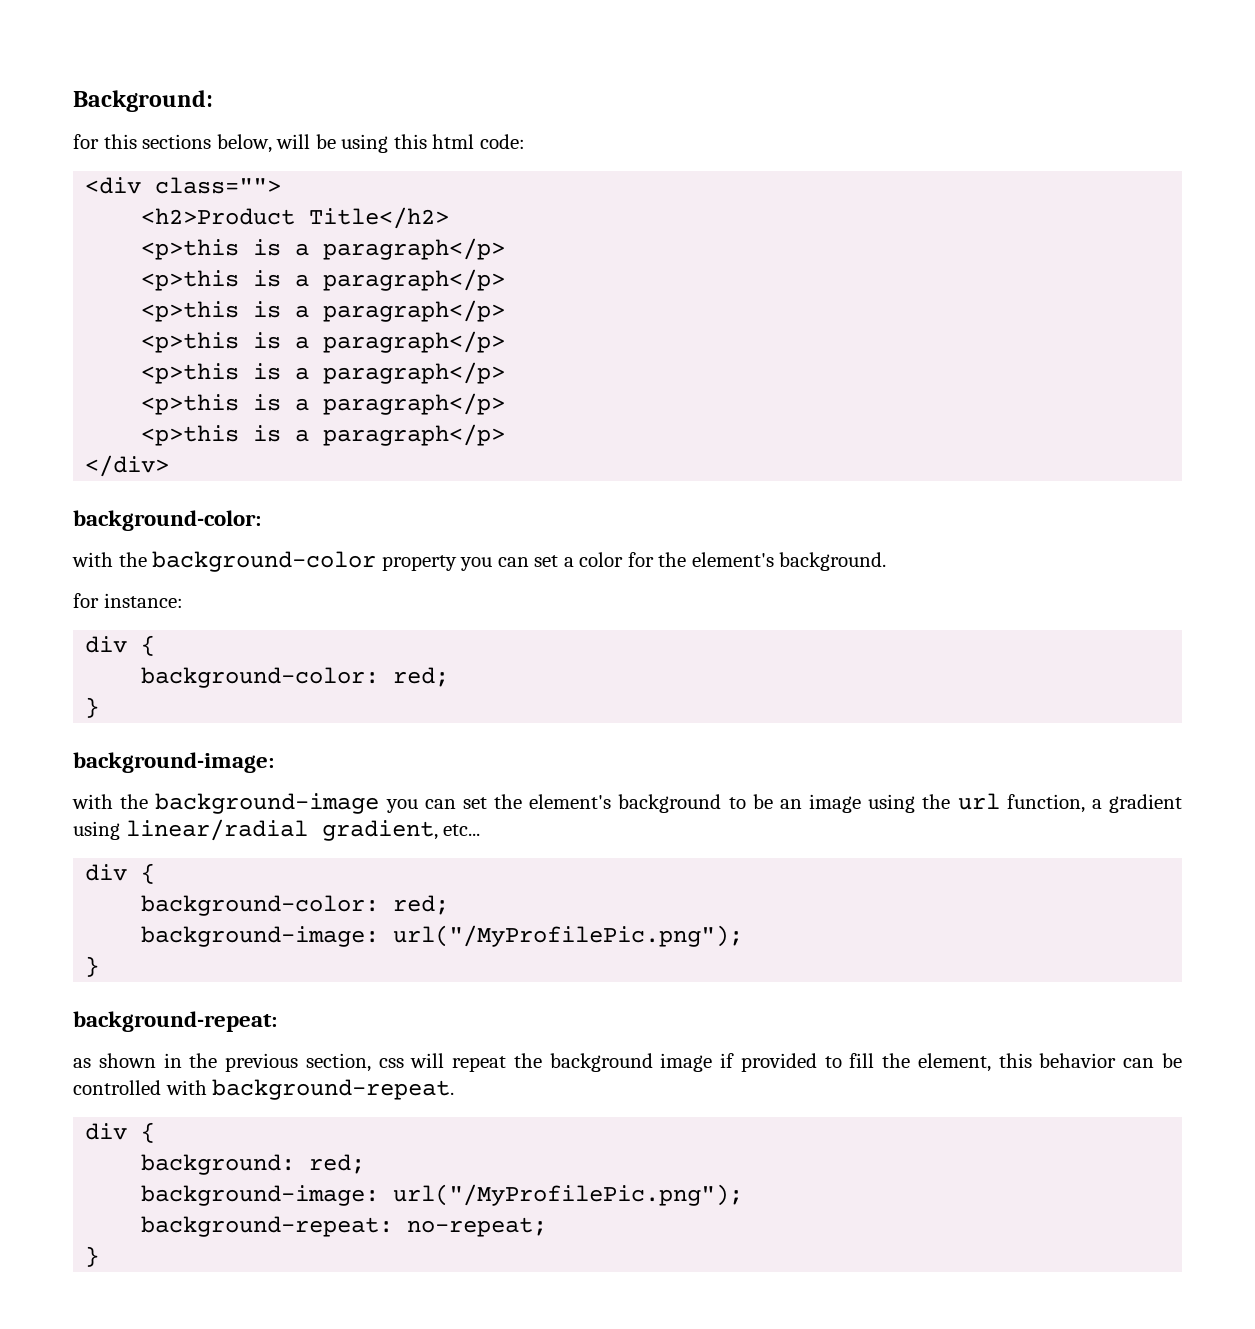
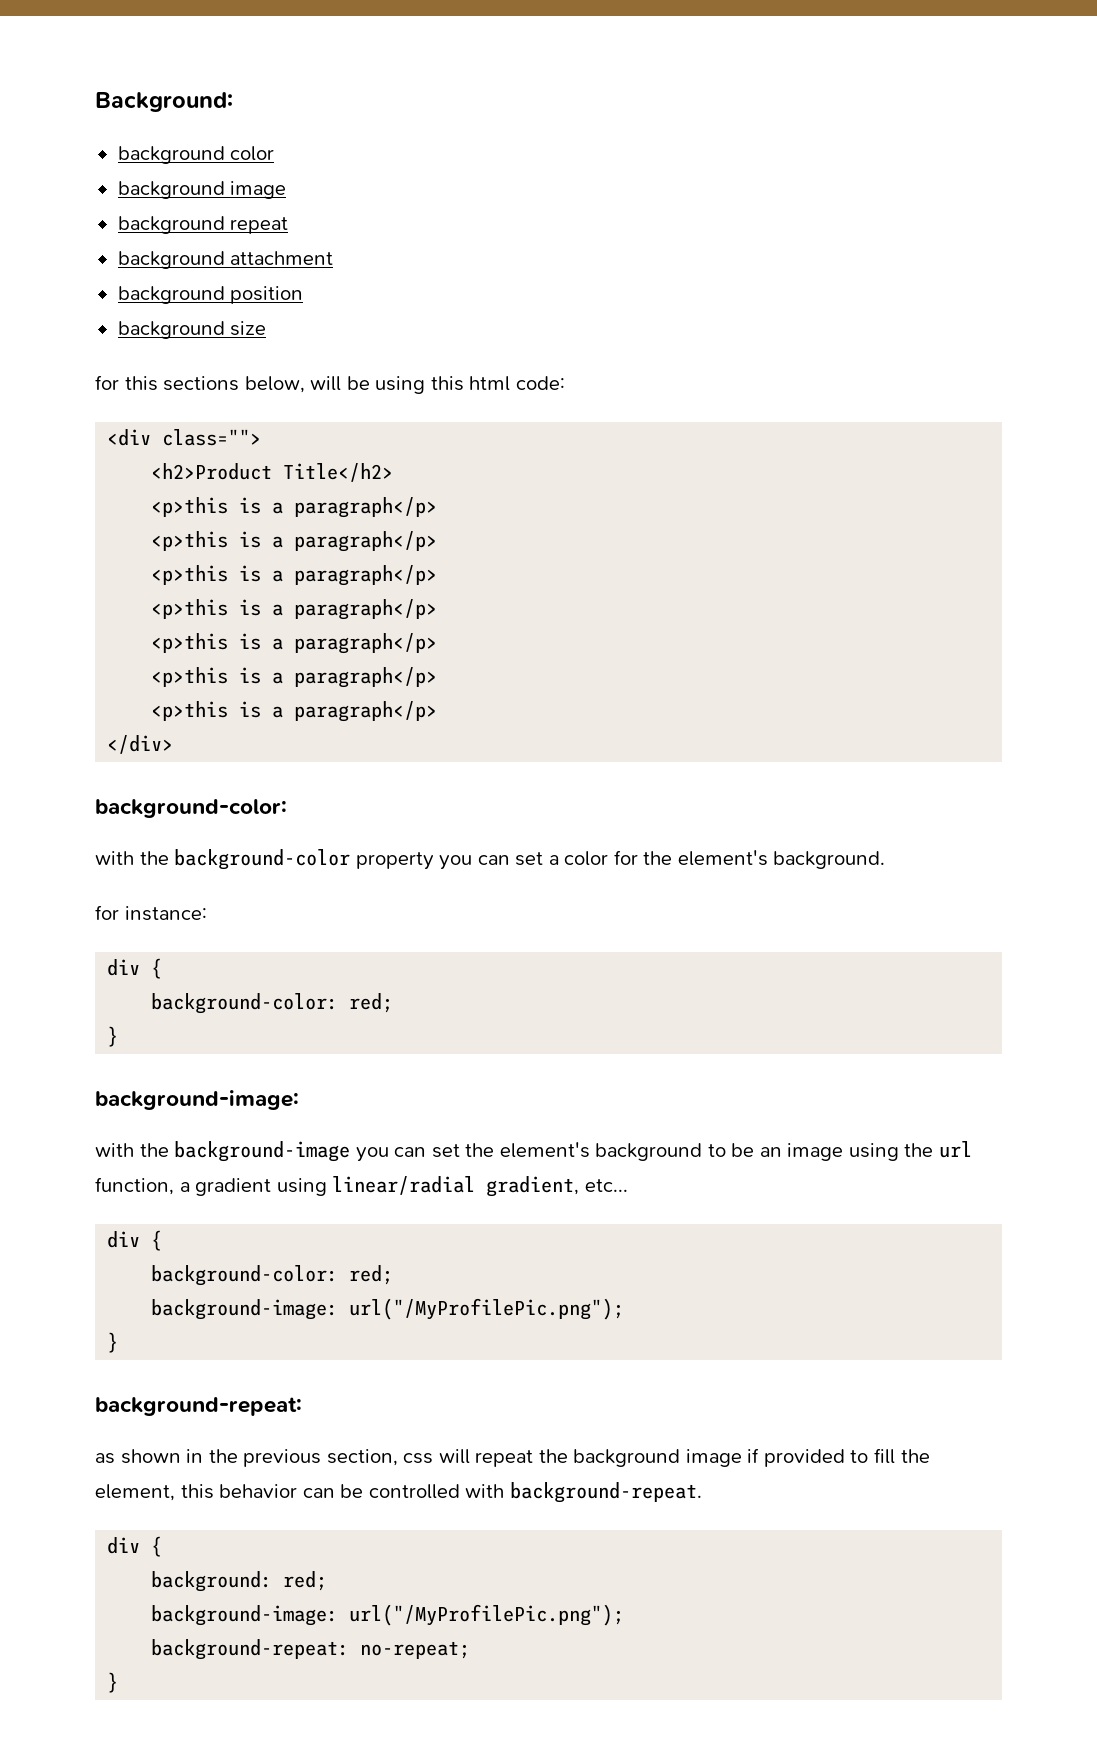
+ background color
+ background image
+ background repeat
+ background attachment
+ background position
+ background size

